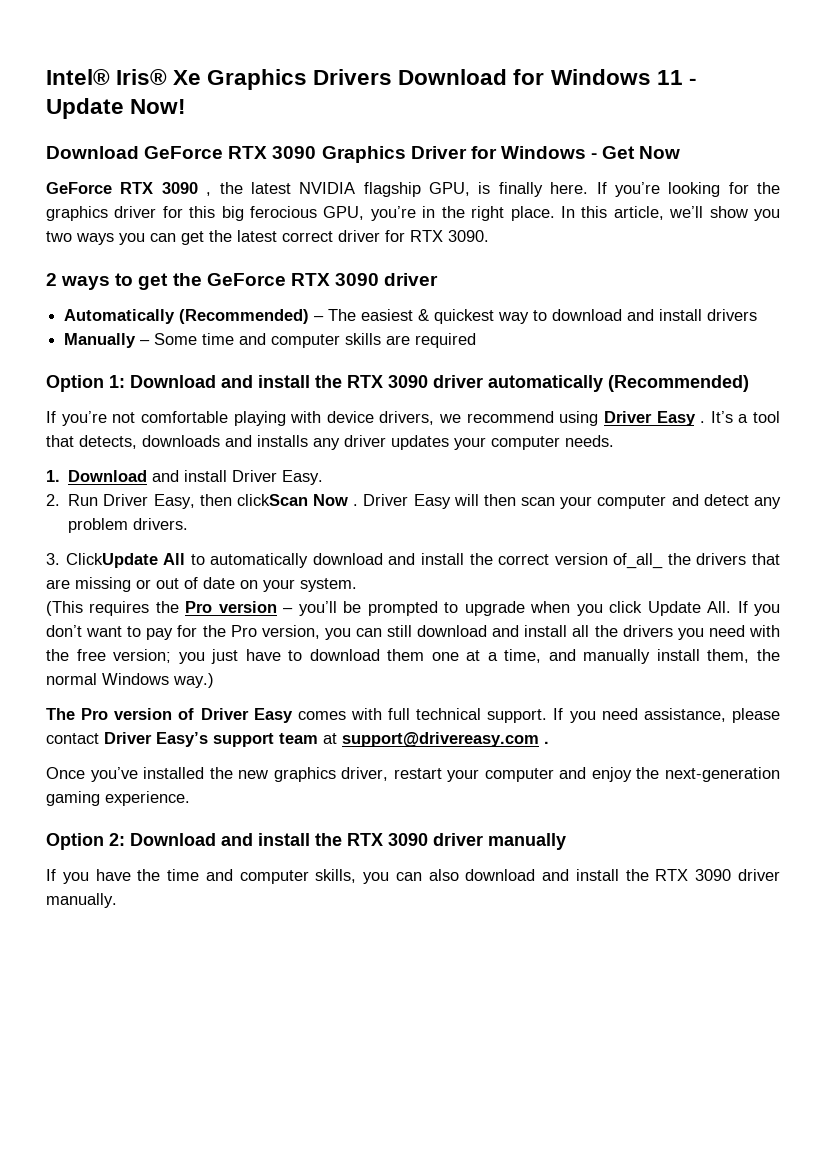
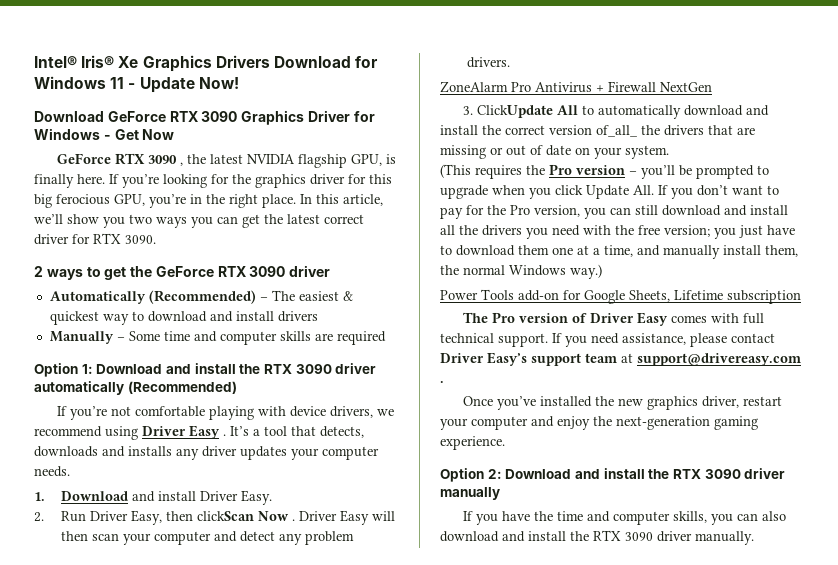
+ ZoneAlarm Pro Antivirus + Firewall NextGen
+ Power Tools add-on for Google Sheets, Lifetime subscription

